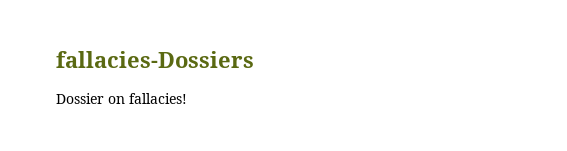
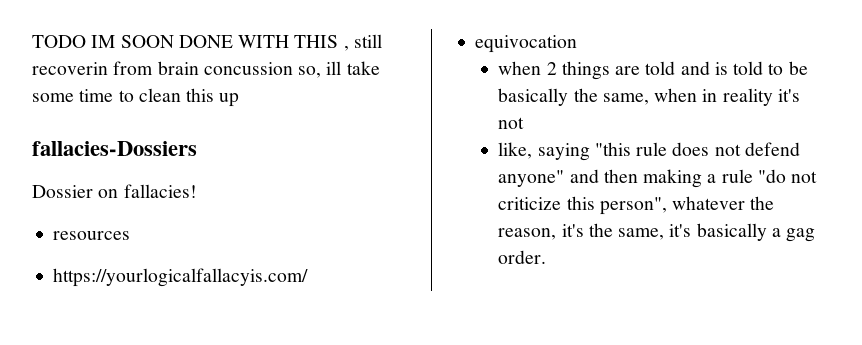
+ TODO IM SOON DONE WITH THIS , still recoverin from brain concussion so, ill take some time to clean this up
  fallacies-Dossiers
  Dossier on fallacies!
+ resources
+ https://yourlogicalfallacyis.com/
+ equivocation
+ when 2 things are told and is told to be basically the same, when in reality it's not
+ like, saying "this rule does not defend anyone" and then making a rule "do not criticize this person", whatever the reason, it's the same, it's basically a gag order.

